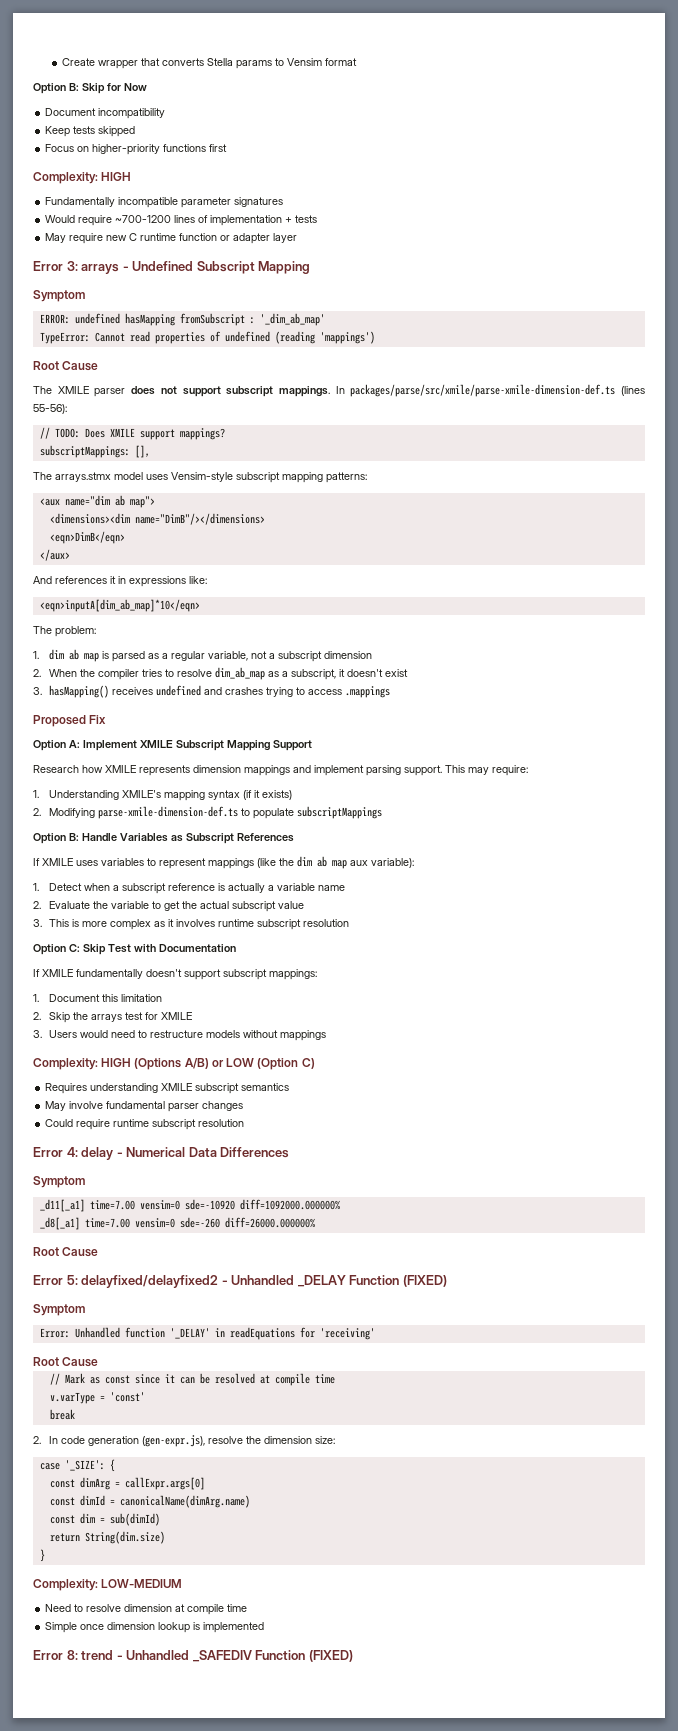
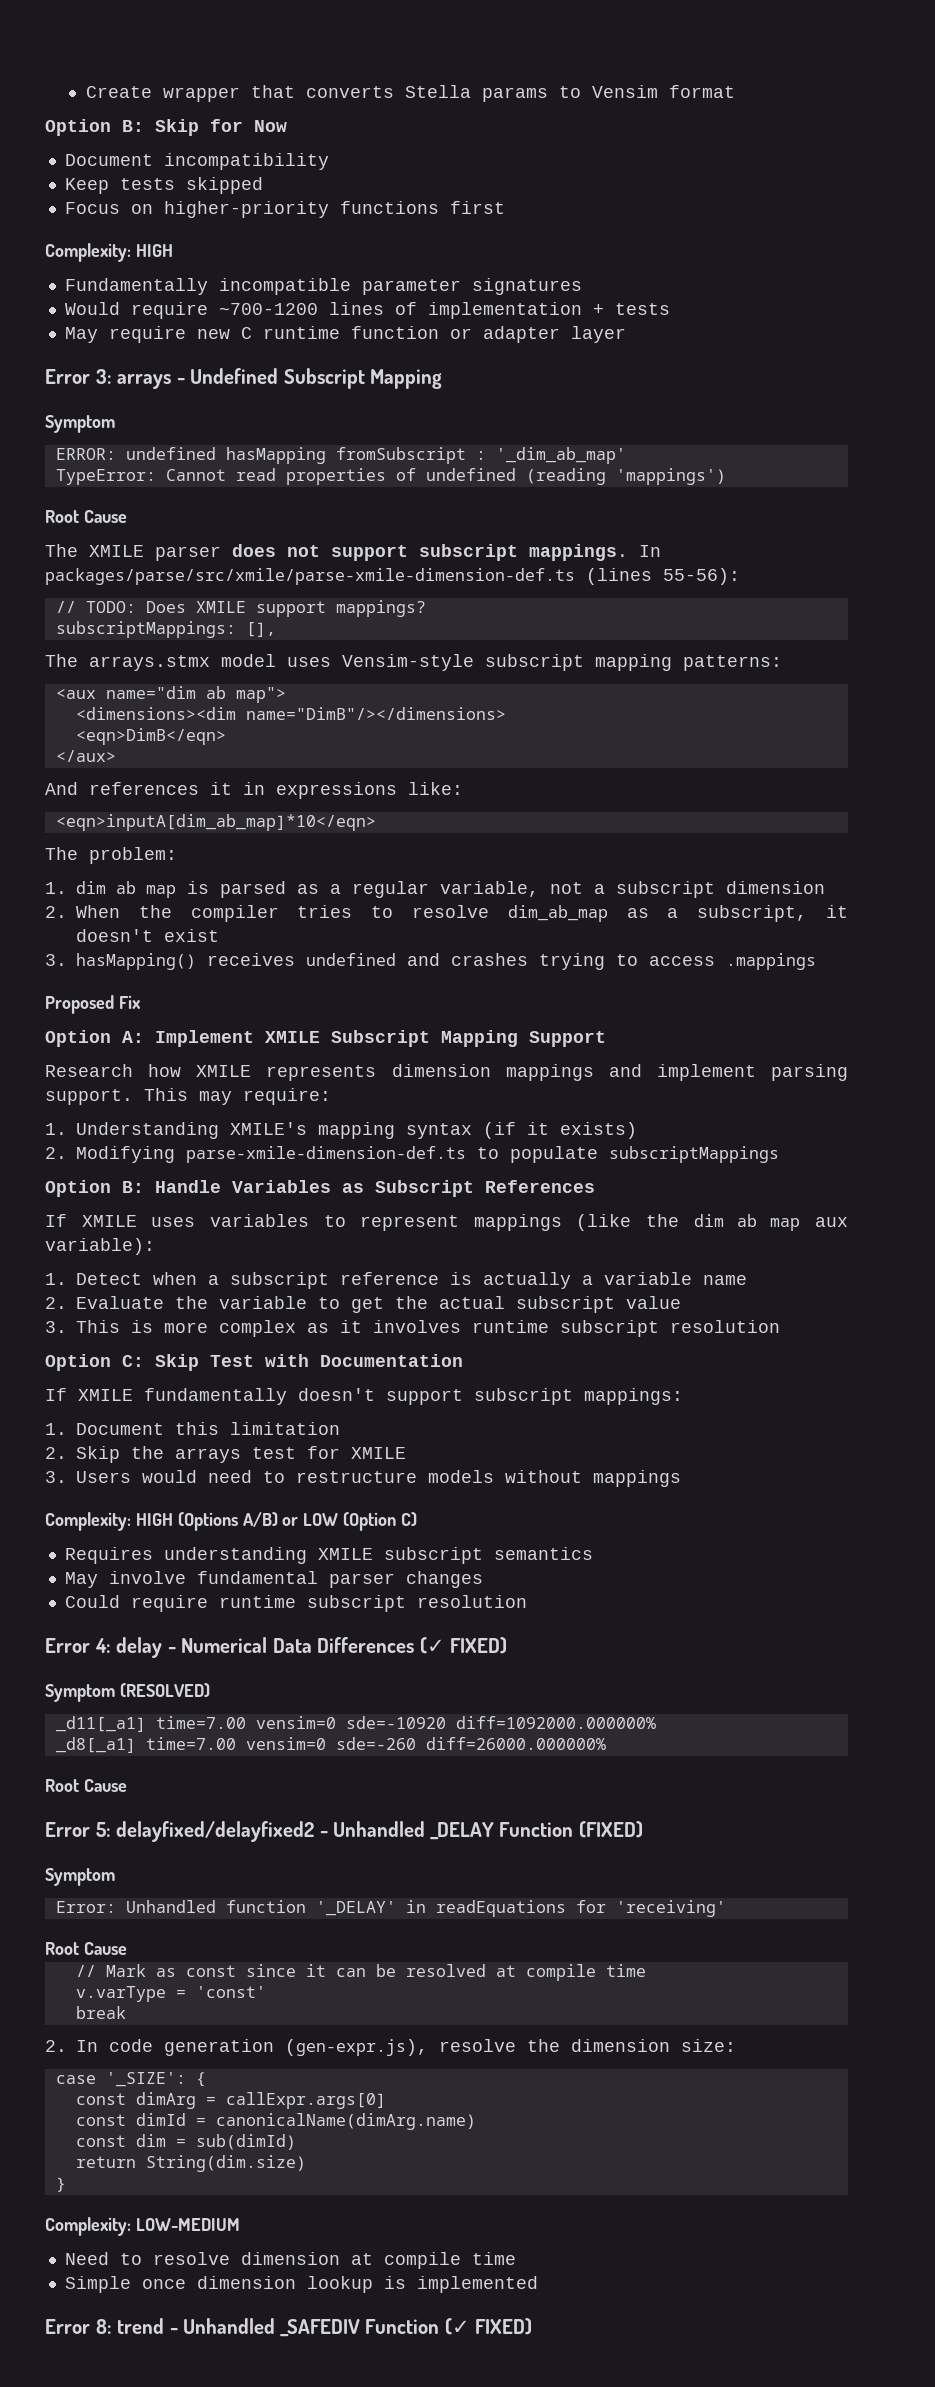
- Error 4: delay - Numerical Data Differences
- Symptom
+ Error 4: delay - Numerical Data Differences (✓ FIXED)
+ Symptom (RESOLVED)
- Error 8: trend - Unhandled _SAFEDIV Function (FIXED)
+ Error 8: trend - Unhandled _SAFEDIV Function (✓ FIXED)

